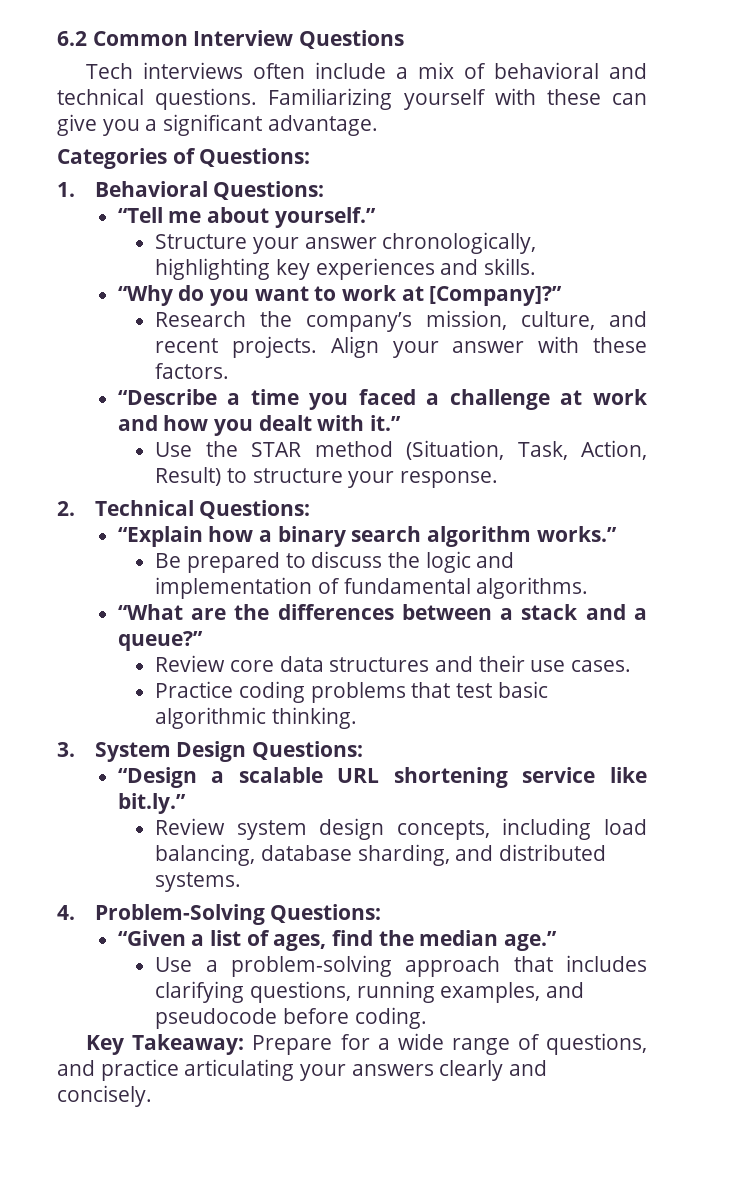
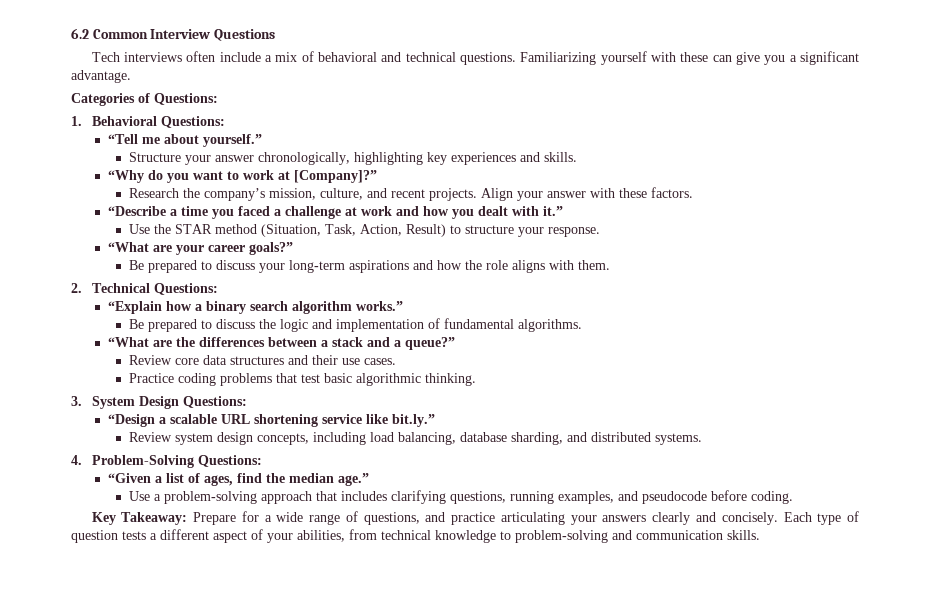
+ “What are your career goals?”
+ Be prepared to discuss your long-term aspirations and how the role aligns with them.
+ Each type of question tests a different aspect of your abilities, from technical knowledge to problem-solving and communication skills.

